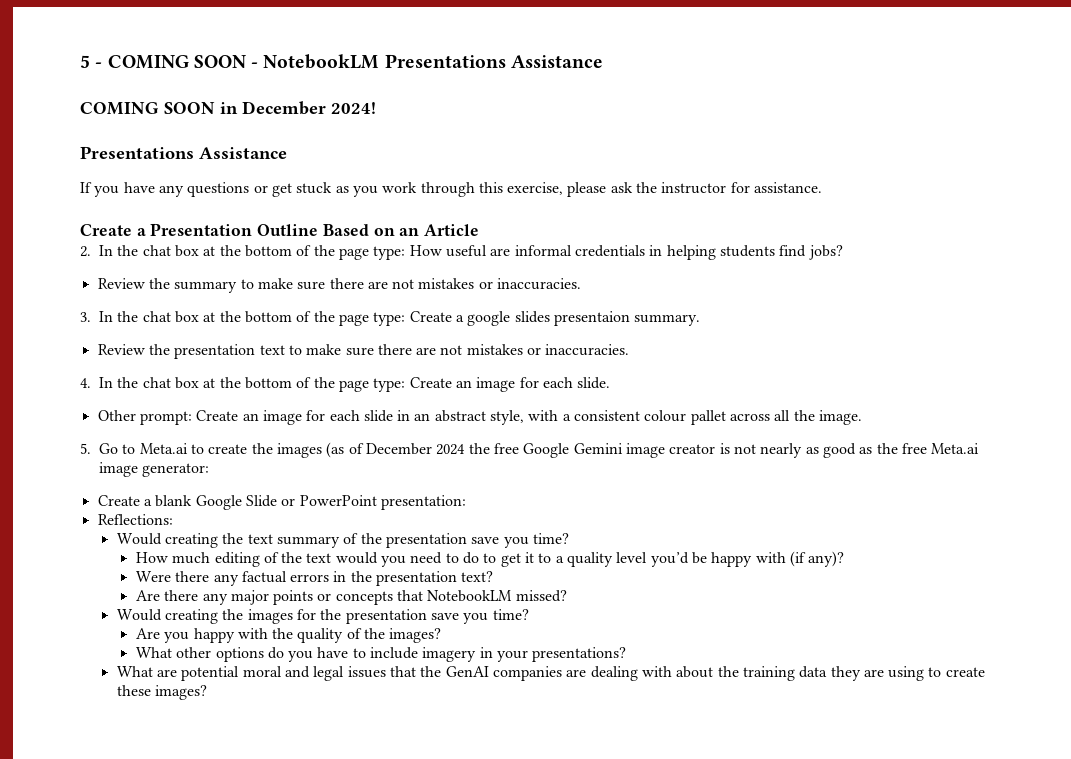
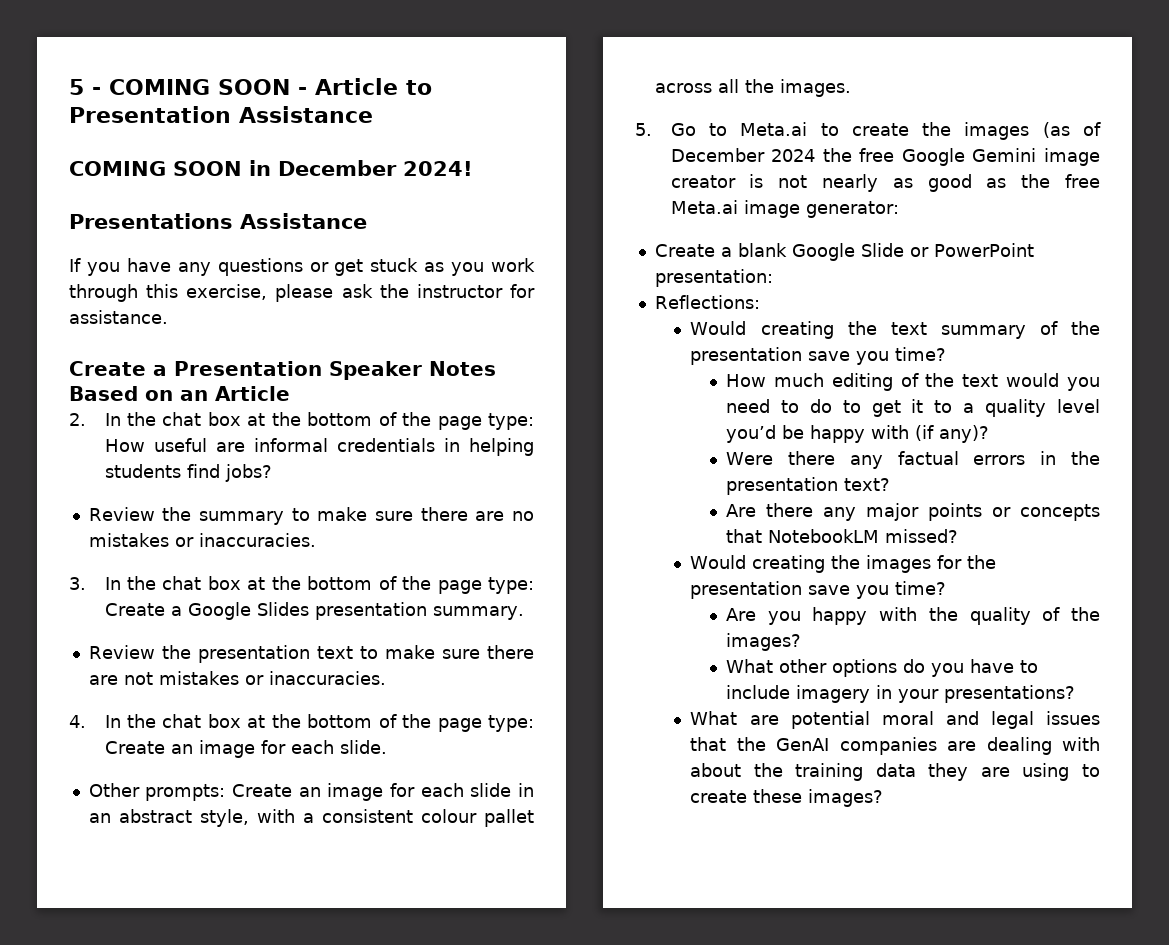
- 5 - COMING SOON - NotebookLM Presentations Assistance
+ 5 - COMING SOON - Article to Presentation Assistance
- Create a Presentation Outline Based on an Article
+ Create a Presentation Speaker Notes Based on an Article
- Review the summary to make sure there are not mistakes or inaccuracies.
+ Review the summary to make sure there are no mistakes or inaccuracies.
- 3. In the chat box at the bottom of the page type: Create a google slides presentaion summary.
+ 3. In the chat box at the bottom of the page type: Create a Google Slides presentation summary.
- Other prompt: Create an image for each slide in an abstract style, with a consistent colour pallet across all the image.
+ Other prompts: Create an image for each slide in an abstract style, with a consistent colour pallet across all the images.

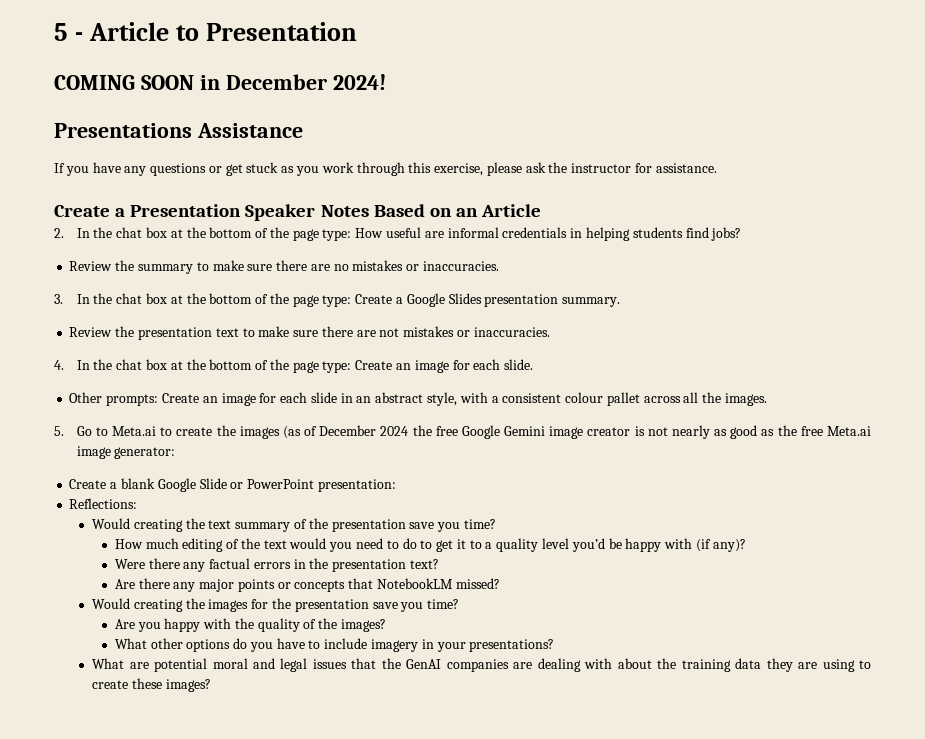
- 5 - COMING SOON - Article to Presentation Assistance
+ 5 - Article to Presentation

